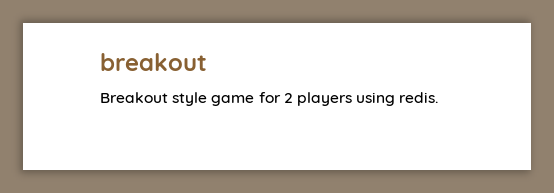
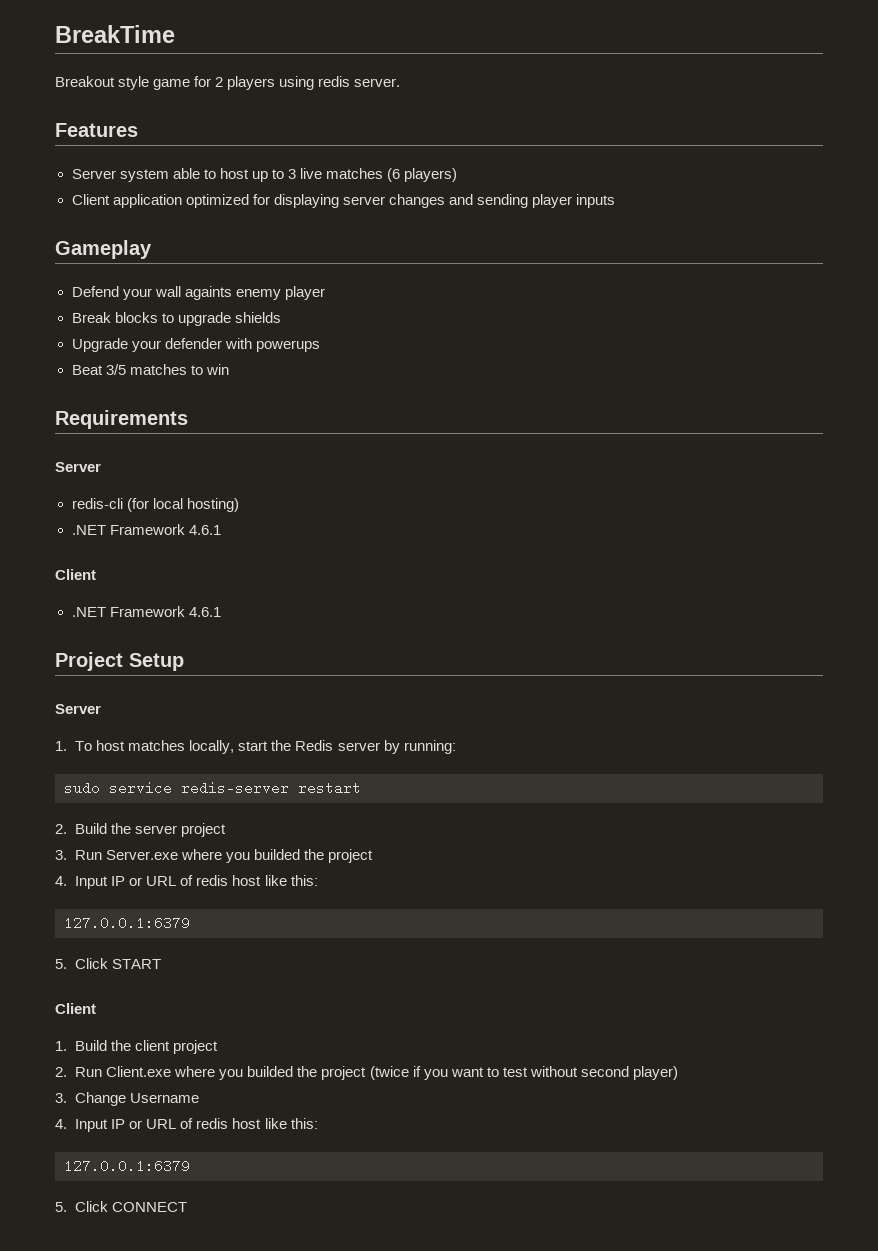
- breakout
+ BreakTime
- Breakout style game for 2 players using redis.
+ Breakout style game for 2 players using redis server.
+ Features
+ Server system able to host up to 3 live matches (6 players)
+ Client application optimized for displaying server changes and sending player inputs
+ Gameplay
+ Defend your wall againts enemy player
+ Break blocks to upgrade shields
+ Upgrade your defender with powerups
+ Beat 3/5 matches to win
+ Requirements
+ Server
+ redis-cli (for local hosting)
+ .NET Framework 4.6.1
+ Client
+ .NET Framework 4.6.1
+ Project Setup
+ Server
+ 1. To host matches locally, start the Redis server by running:
+ sudo service redis-server restart
+ 2. Build the server project
+ 3. Run Server.exe where you builded the project
+ 4. Input IP or URL of redis host like this:
+ 127.0.0.1:6379
+ 5. Click START
+ Client
+ 1. Build the client project
+ 2. Run Client.exe where you builded the project (twice if you want to test without second player)
+ 3. Change Username
+ 4. Input IP or URL of redis host like this:
+ 127.0.0.1:6379
+ 5. Click CONNECT

